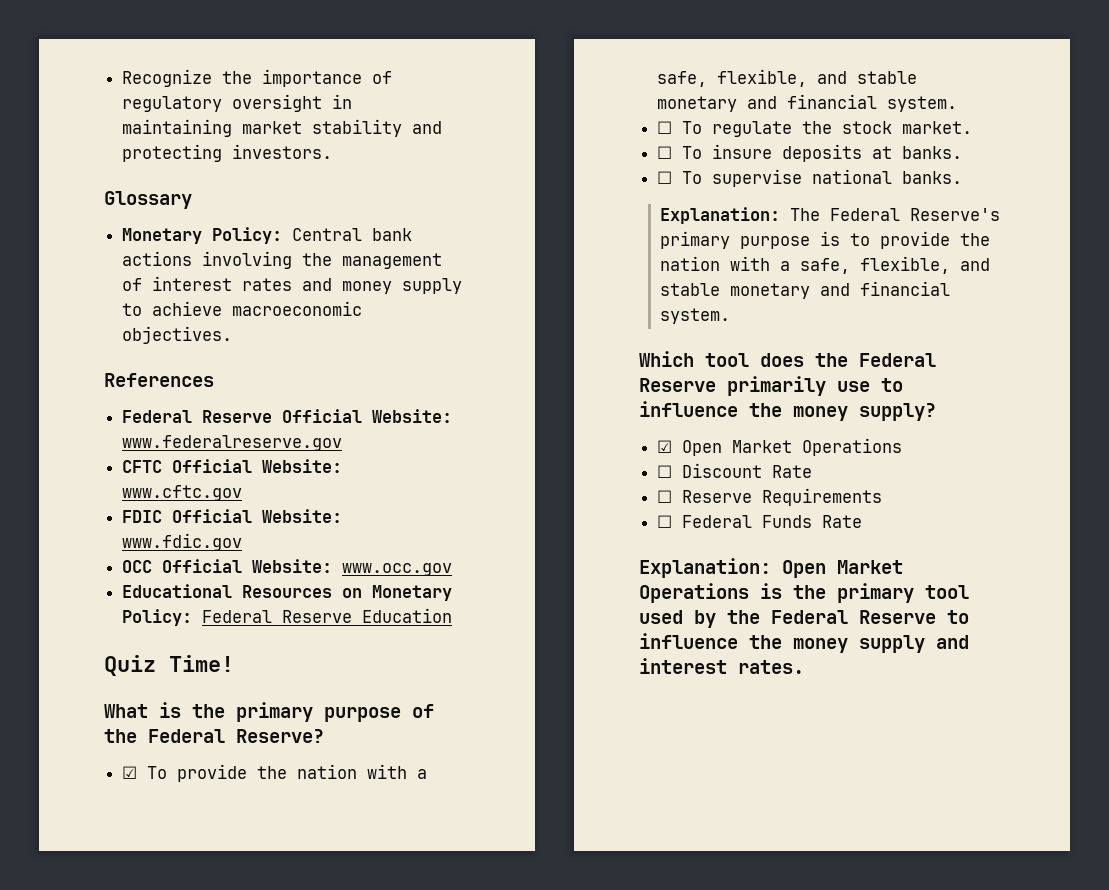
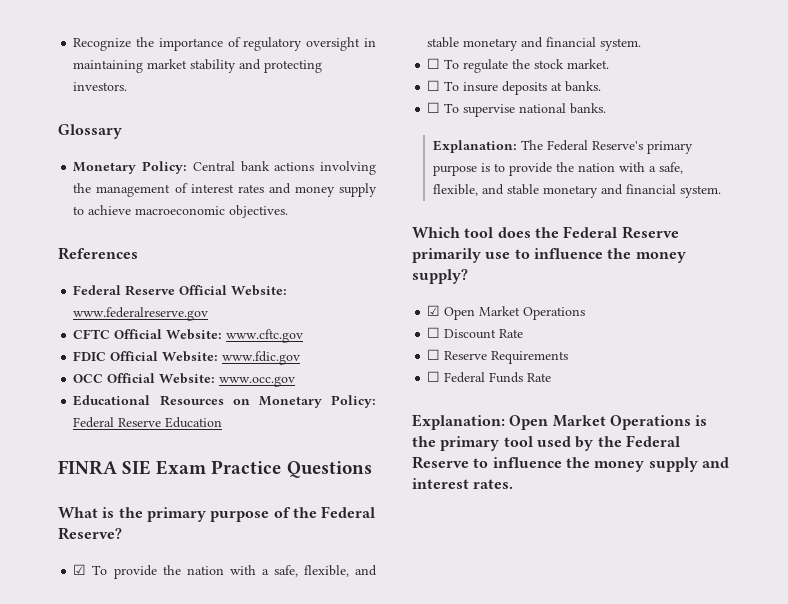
- Quiz Time!
+ FINRA SIE Exam Practice Questions

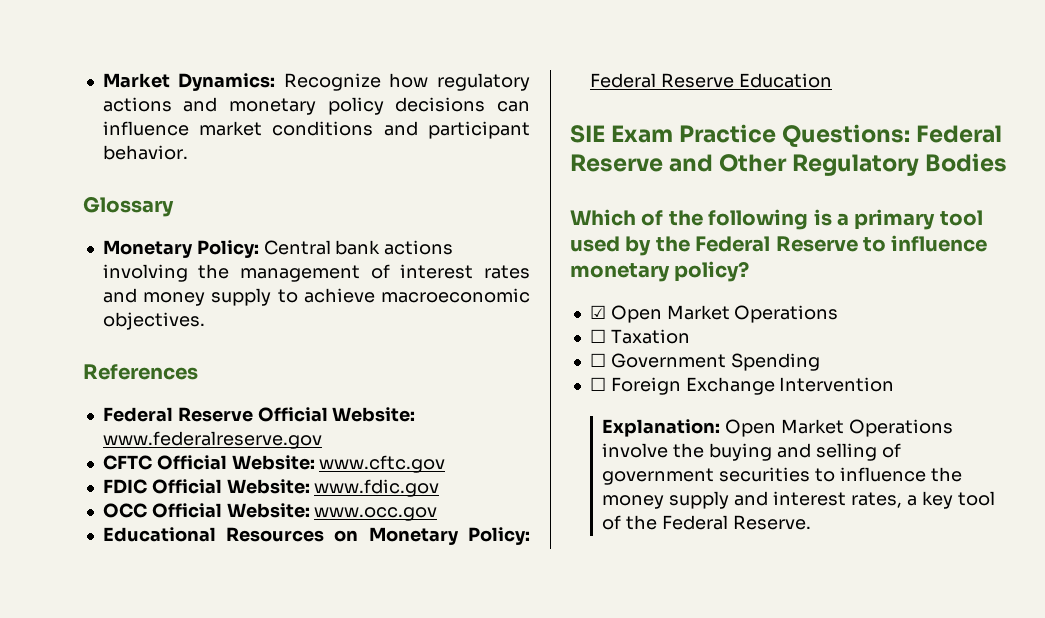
- Recognize the importance of regulatory oversight in maintaining market stability and protecting investors.
+ Market Dynamics: Recognize how regulatory actions and monetary policy decisions can influence market conditions and participant behavior.
- FINRA SIE Exam Practice Questions
- What is the primary purpose of the Federal Reserve?
- ☑ To provide the nation with a safe, flexible, and stable monetary and financial system.
- ☐ To regulate the stock market.
- ☐ To insure deposits at banks.
- ☐ To supervise national banks.
- Explanation: The Federal Reserve's primary purpose is to provide the nation with a safe, flexible, and stable monetary and financial system.
- Which tool does the Federal Reserve primarily use to influence the money supply?
+ SIE Exam Practice Questions: Federal Reserve and Other Regulatory Bodies
+ Which of the following is a primary tool used by the Federal Reserve to influence monetary policy?
  ☑ Open Market Operations
- ☐ Discount Rate
- ☐ Reserve Requirements
- ☐ Federal Funds Rate
- Explanation: Open Market Operations is the primary tool used by the Federal Reserve to influence the money supply and interest rates.
+ ☐ Taxation
+ ☐ Government Spending
+ ☐ Foreign Exchange Intervention
+ Explanation: Open Market Operations involve the buying and selling of government securities to influence the money supply and interest rates, a key tool of the Federal Reserve.

